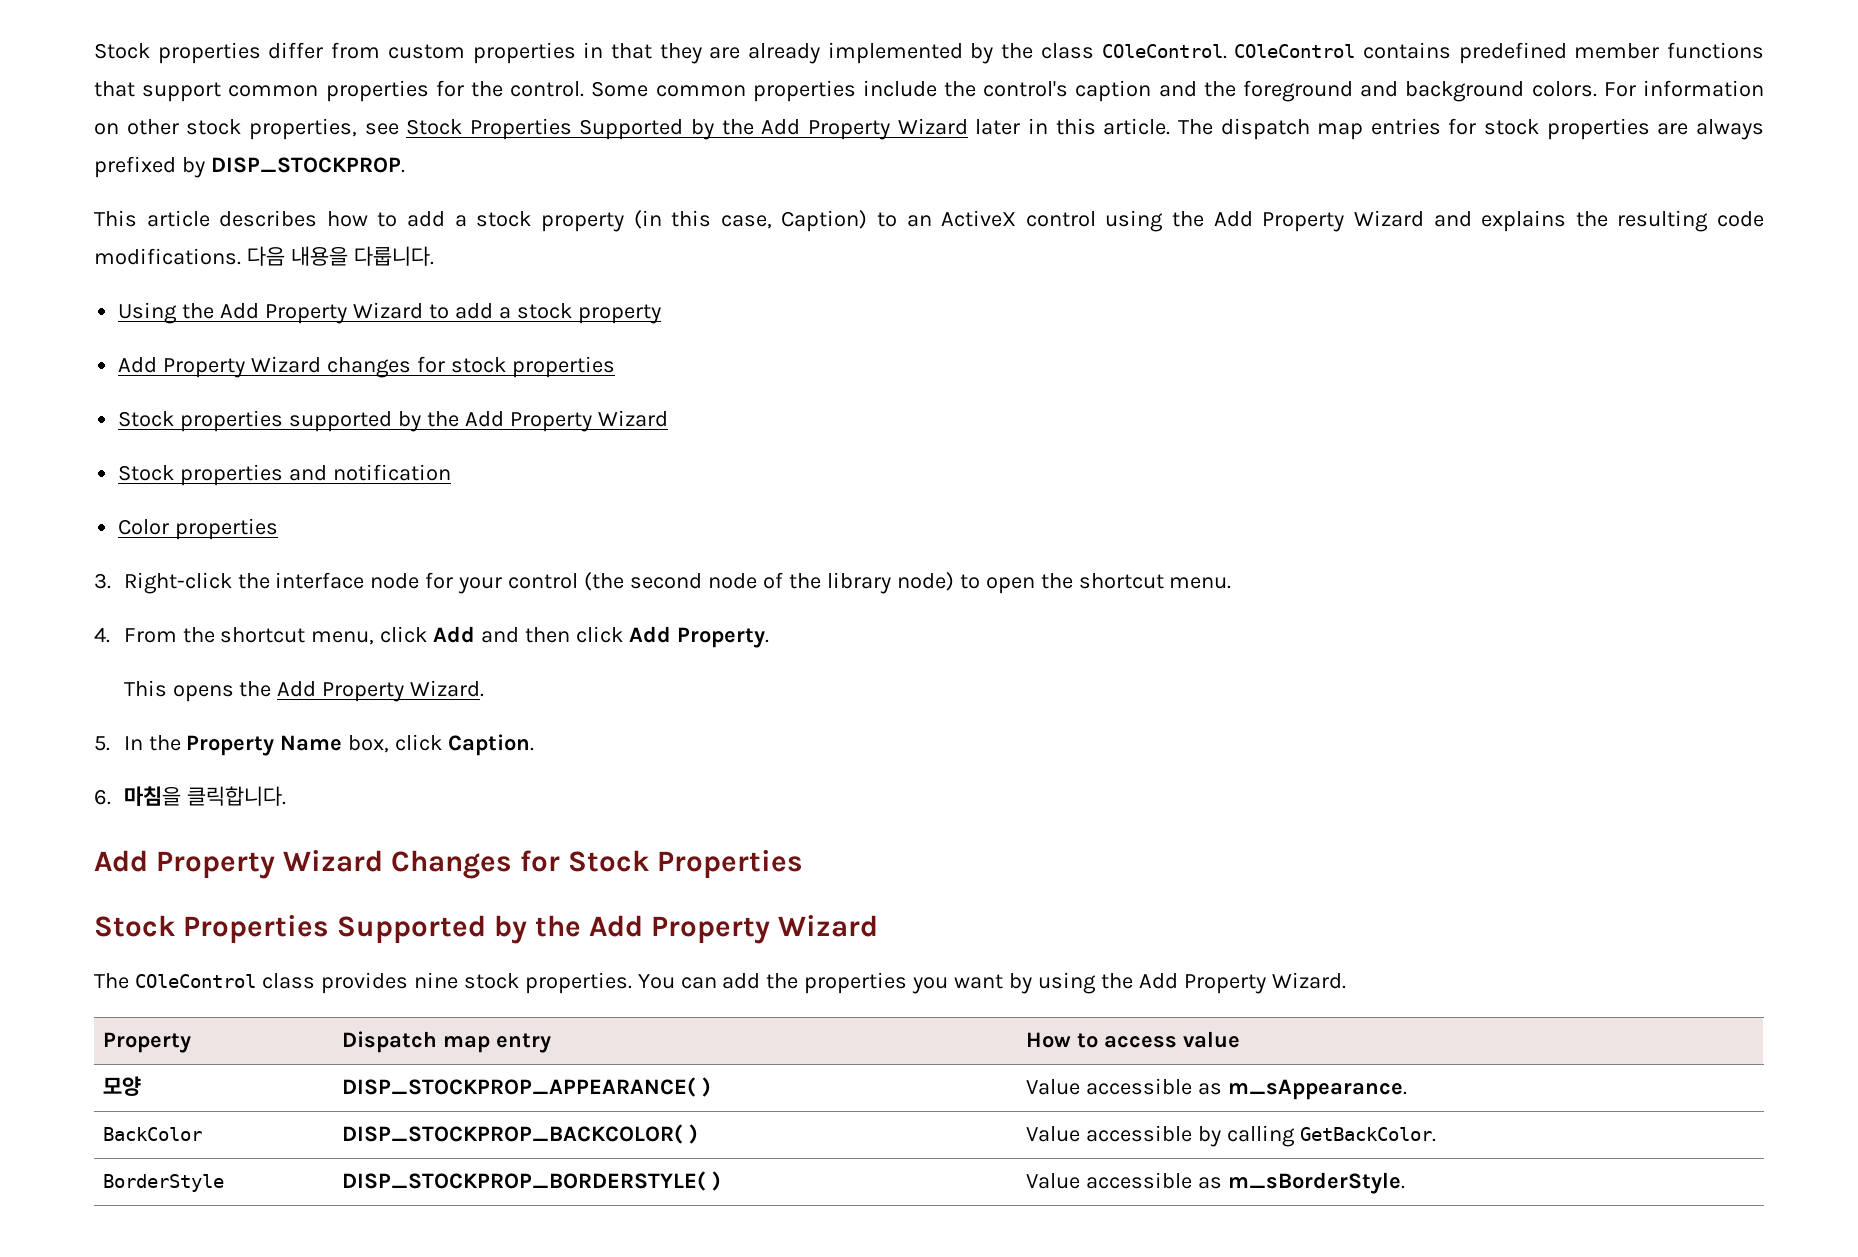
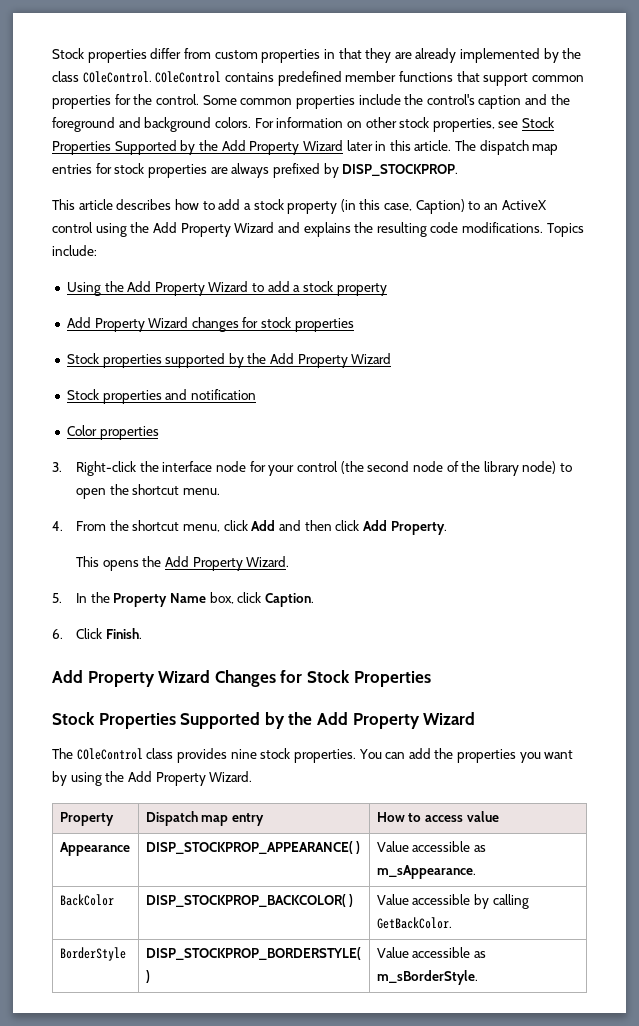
- 다음 내용을 다룹니다.
+ Topics include:
- 6. 마침을 클릭합니다.
+ 6. Click Finish.
- 모양 | DISP_STOCKPROP_APPEARANCE( ) | Value accessible as m_sAppearance.
+ Appearance | DISP_STOCKPROP_APPEARANCE( ) | Value accessible as m_sAppearance.

